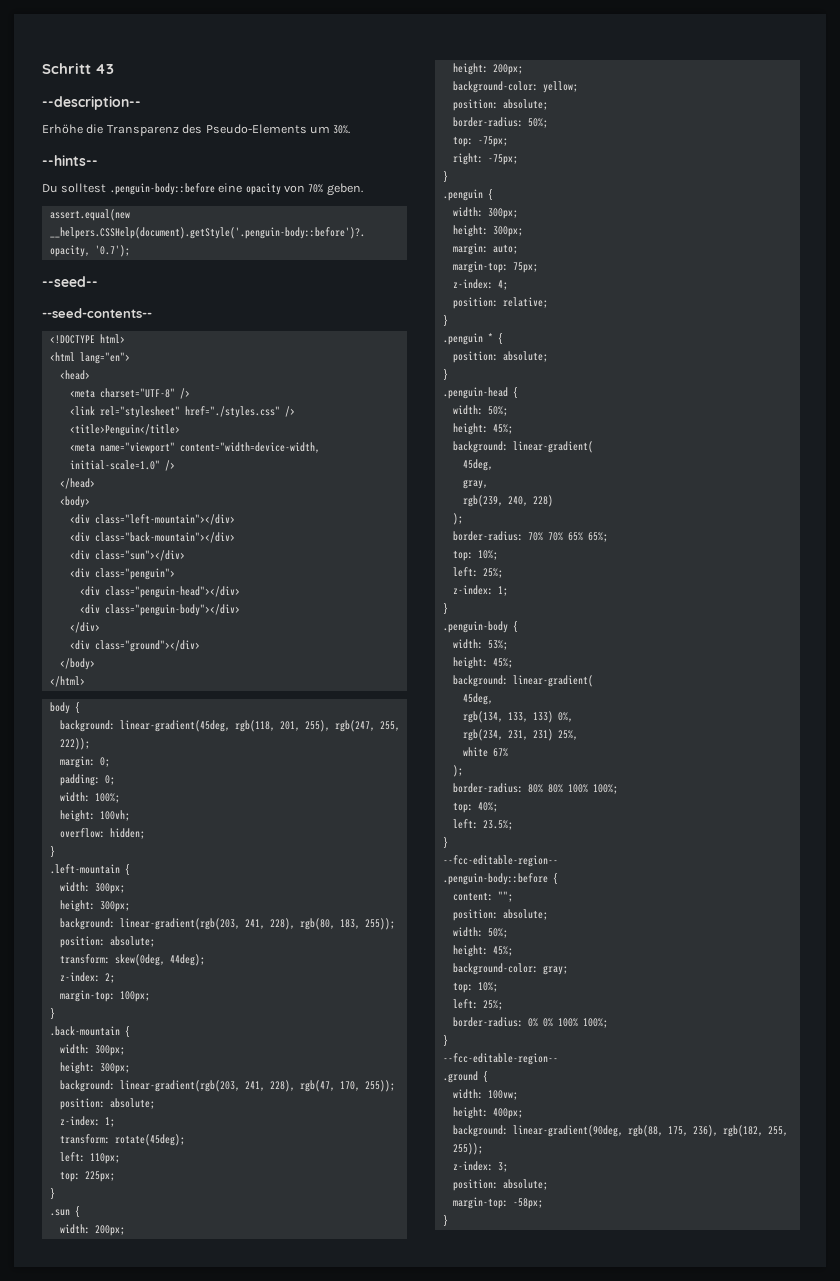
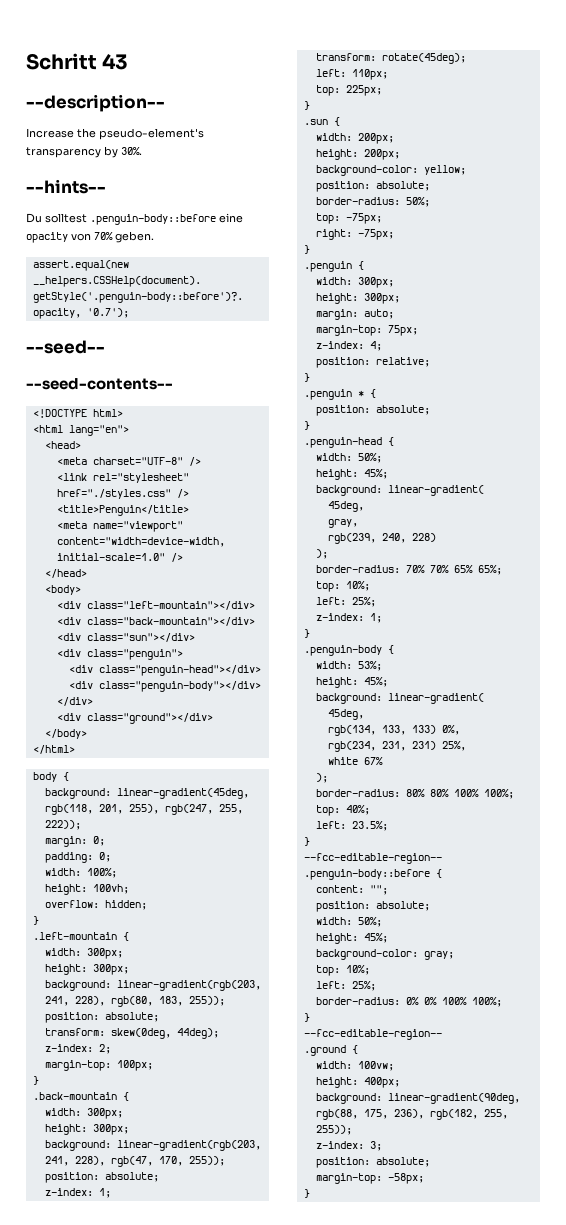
- Erhöhe die Transparenz des Pseudo-Elements um 30%.
+ Increase the pseudo-element's transparency by 30%.

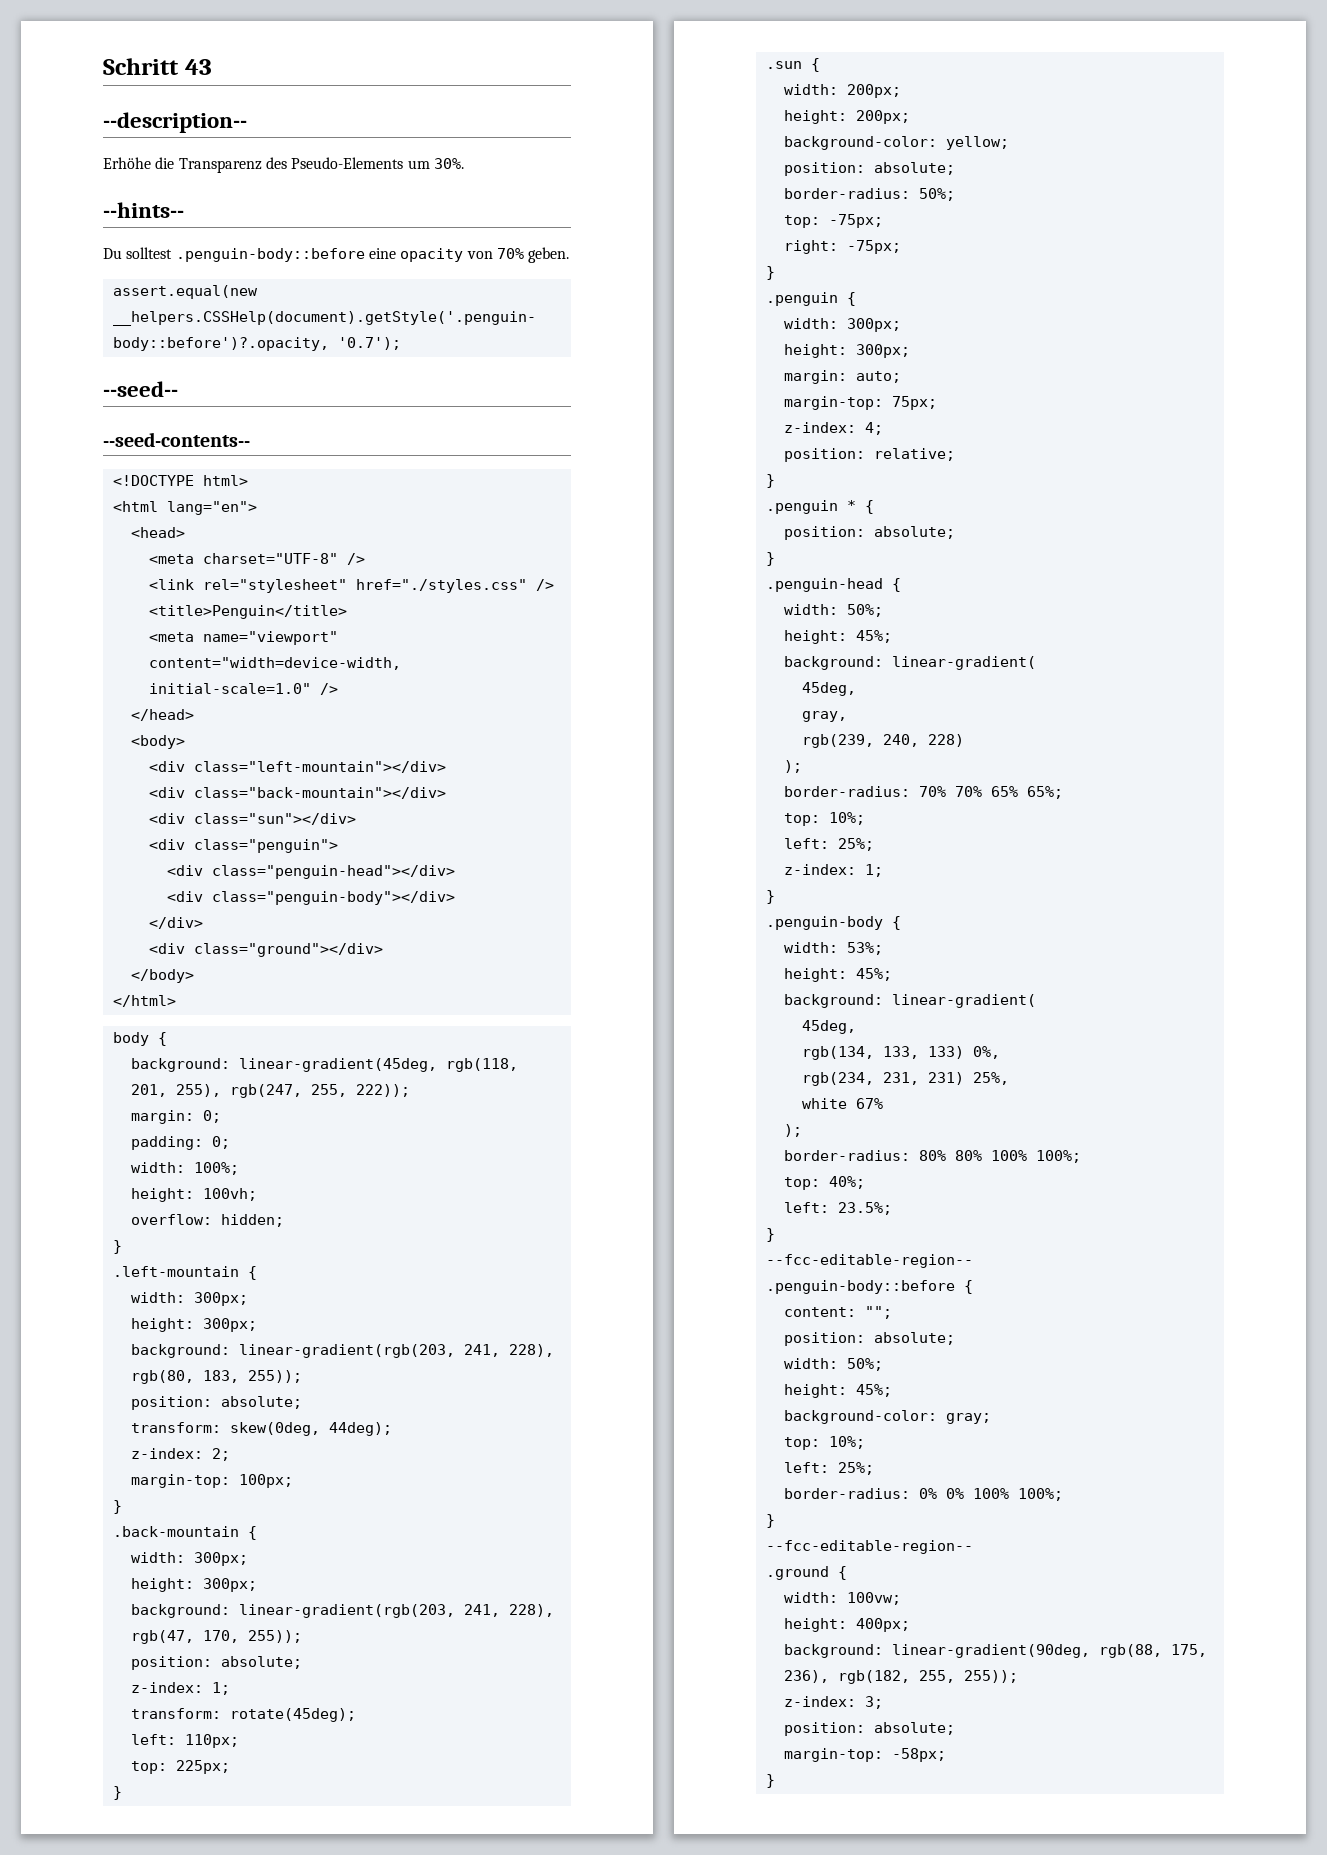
- Increase the pseudo-element's transparency by 30%.
+ Erhöhe die Transparenz des Pseudo-Elements um 30%.

